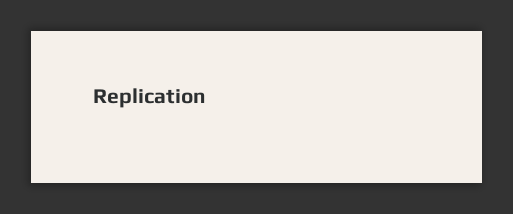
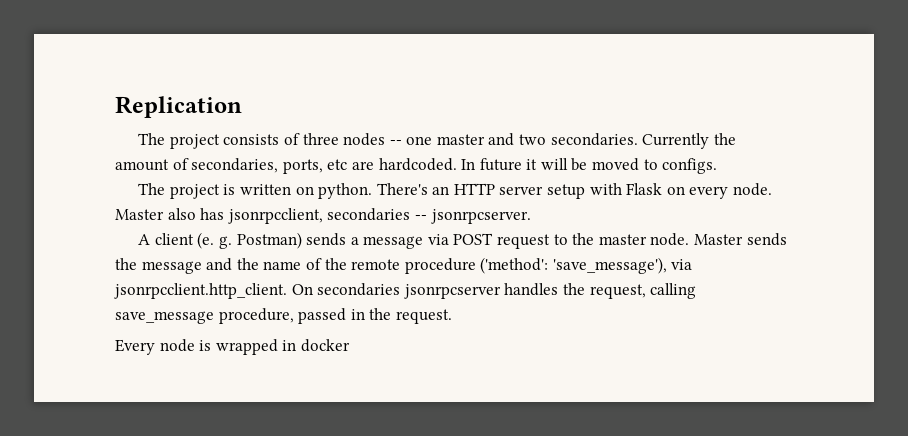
+ The project consists of three nodes -- one master and two secondaries. Currently the amount of secondaries, ports, etc are hardcoded. In future it will be moved to configs.
+ The project is written on python. There's an HTTP server setup with Flask on every node. Master also has jsonrpcclient, secondaries -- jsonrpcserver.
+ A client (e. g. Postman) sends a message via POST request to the master node. Master sends the message and the name of the remote procedure ('method': 'save_message'), via jsonrpcclient.http_client. On secondaries jsonrpcserver handles the request, calling save_message procedure, passed in the request.
+ Every node is wrapped in docker

